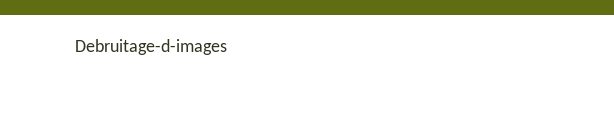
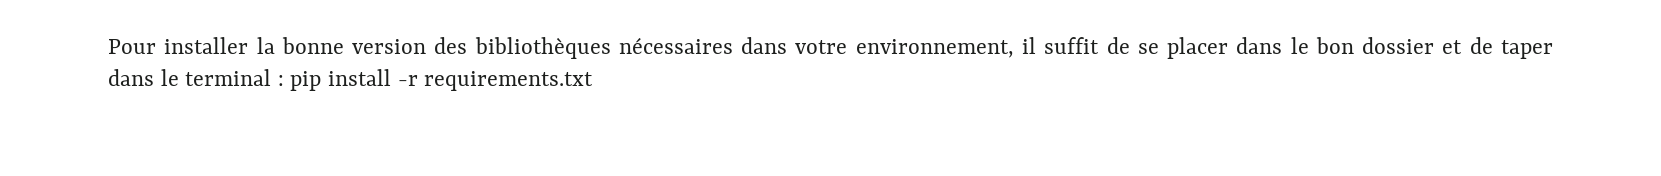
- Debruitage-d-images
+ Pour installer la bonne version des bibliothèques nécessaires dans votre environnement, il suffit de se placer dans le bon dossier et de taper dans le terminal : pip install -r requirements.txt

